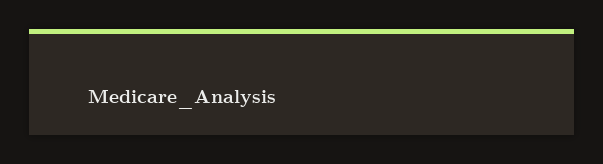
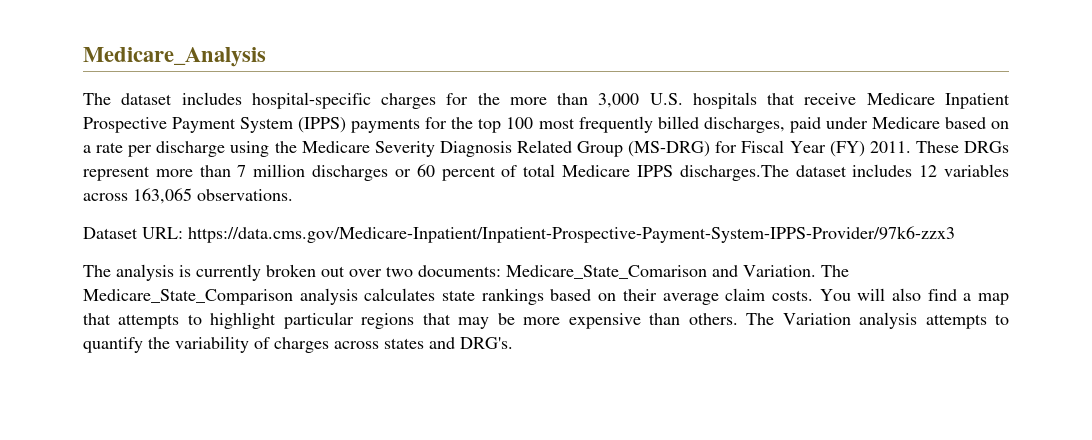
+ The dataset includes hospital-specific charges for the more than 3,000 U.S. hospitals that receive Medicare Inpatient Prospective Payment System (IPPS) payments for the top 100 most frequently billed discharges, paid under Medicare based on a rate per discharge using the Medicare Severity Diagnosis Related Group (MS-DRG) for Fiscal Year (FY) 2011. These DRGs represent more than 7 million discharges or 60 percent of total Medicare IPPS discharges.The dataset includes 12 variables across 163,065 observations.
+ Dataset URL: https://data.cms.gov/Medicare-Inpatient/Inpatient-Prospective-Payment-System-IPPS-Provider/97k6-zzx3
+ The analysis is currently broken out over two documents: Medicare_State_Comarison and Variation. The Medicare_State_Comparison analysis calculates state rankings based on their average claim costs. You will also find a map that attempts to highlight particular regions that may be more expensive than others. The Variation analysis attempts to quantify the variability of charges across states and DRG's.

